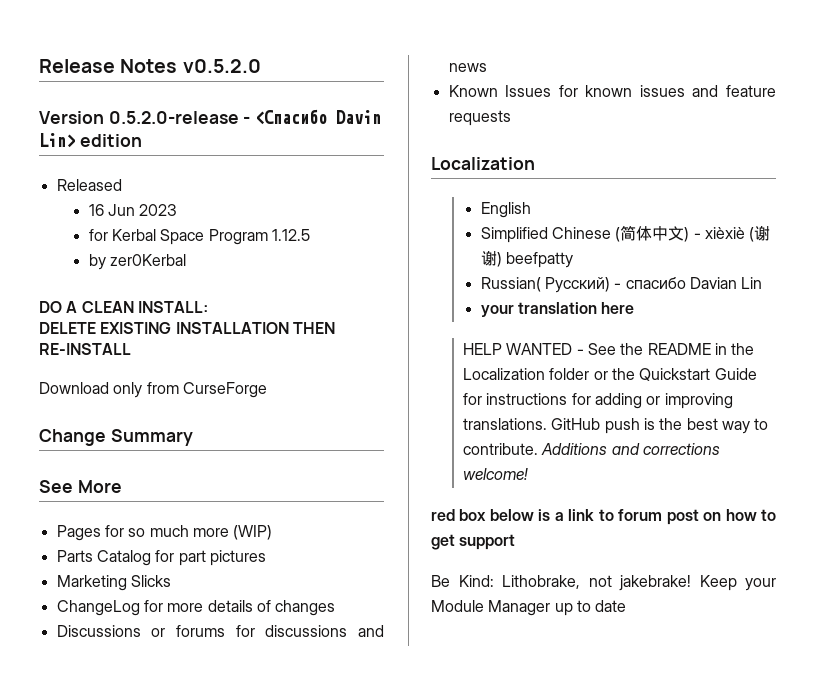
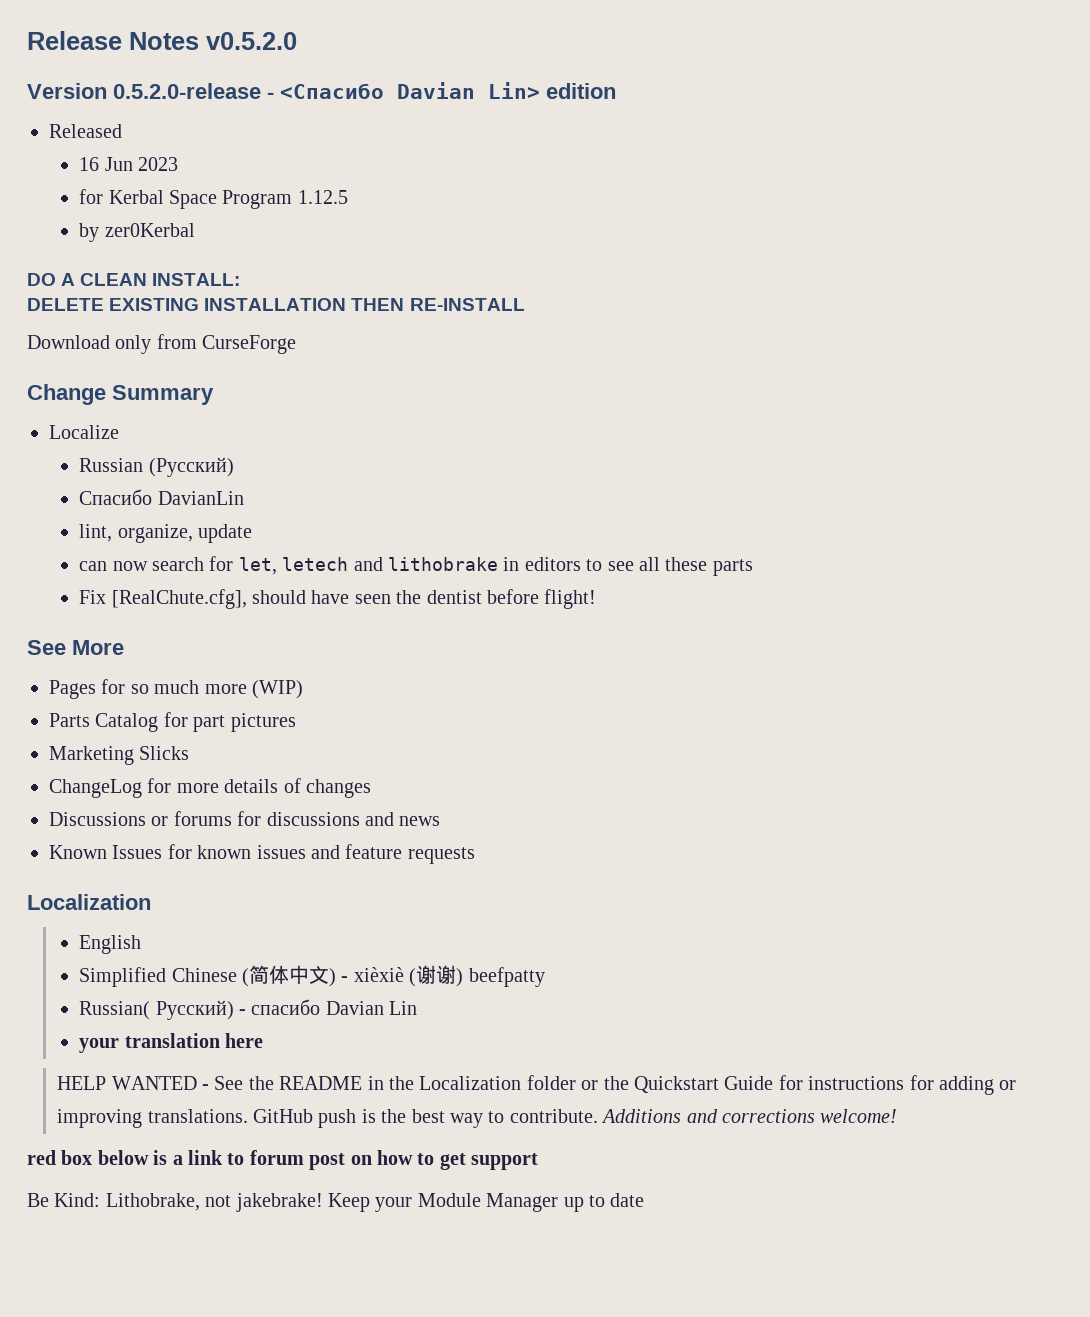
- Version 0.5.2.0-release - <Спасибо Davin Lin> edition
+ Version 0.5.2.0-release - <Спасибо Davian Lin> edition
+ Localize
+ Russian (Русский)
+ Спасибо DavianLin
+ lint, organize, update
+ can now search for let, letech and lithobrake in editors to see all these parts
+ Fix [RealChute.cfg], should have seen the dentist before flight!

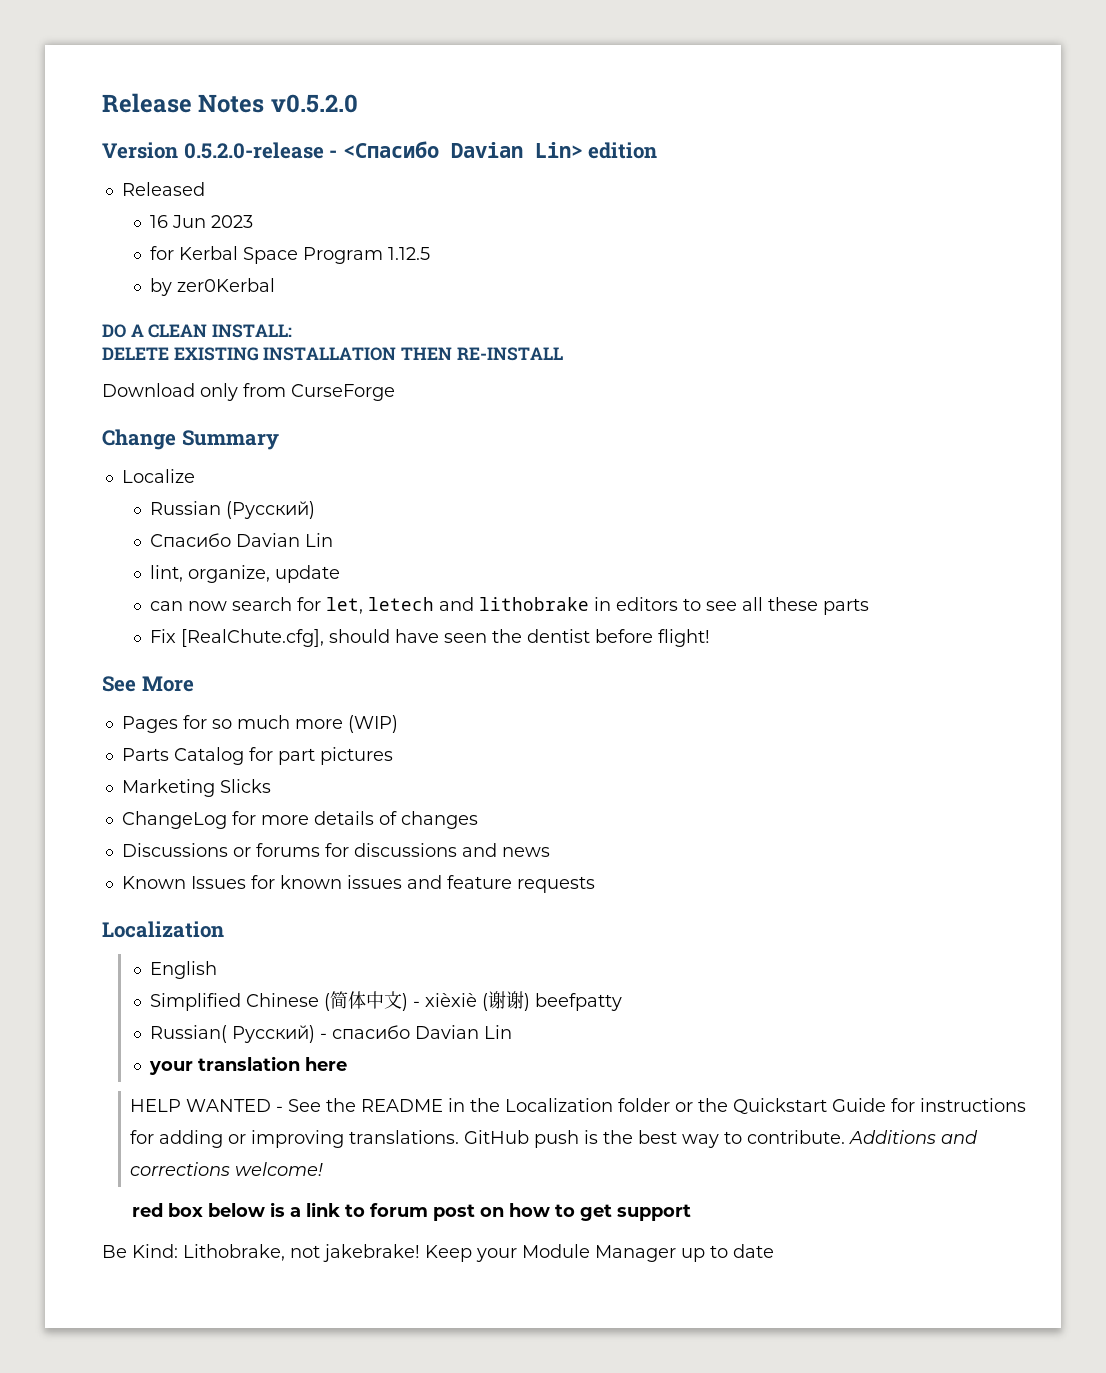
- Спасибо DavianLin
+ Спасибо Davian Lin

